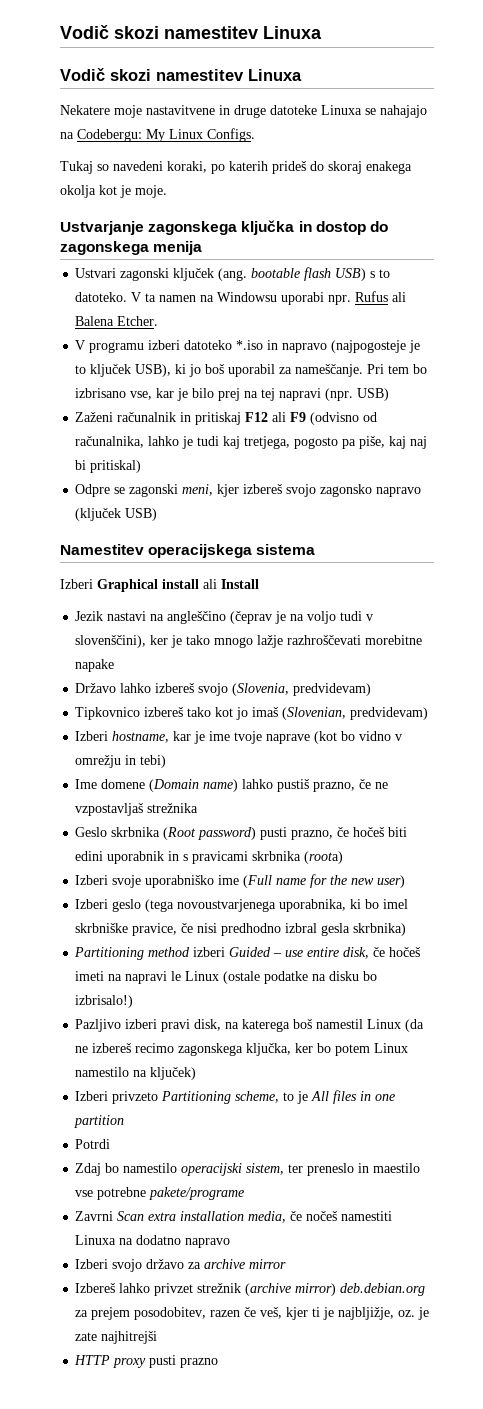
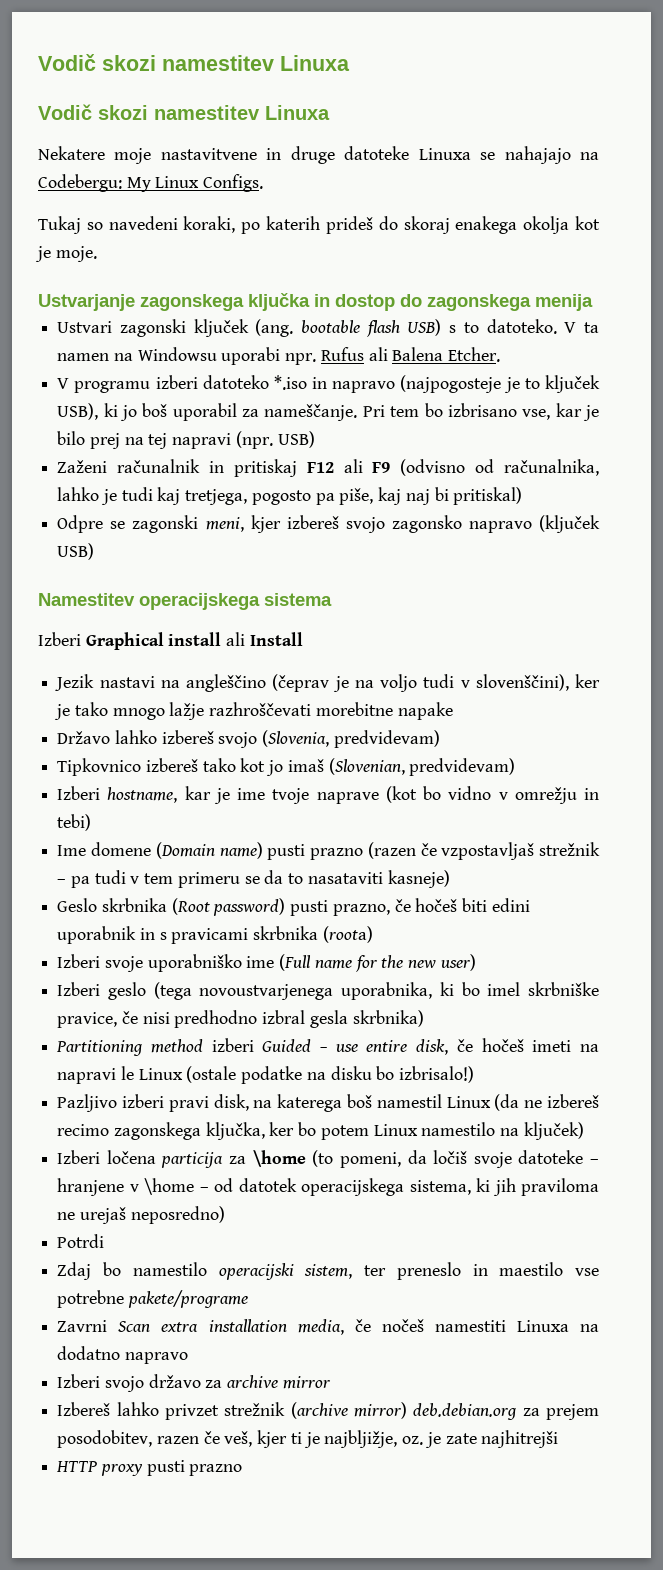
- Ime domene (Domain name) lahko pustiš prazno, če ne vzpostavljaš strežnika
+ Ime domene (Domain name) pusti prazno (razen če vzpostavljaš strežnik – pa tudi v tem primeru se da to nasataviti kasneje)
- Izberi privzeto Partitioning scheme, to je All files in one partition
+ Izberi ločena particija za \home (to pomeni, da ločiš svoje datoteke – hranjene v \home – od datotek operacijskega sistema, ki jih praviloma ne urejaš neposredno)

